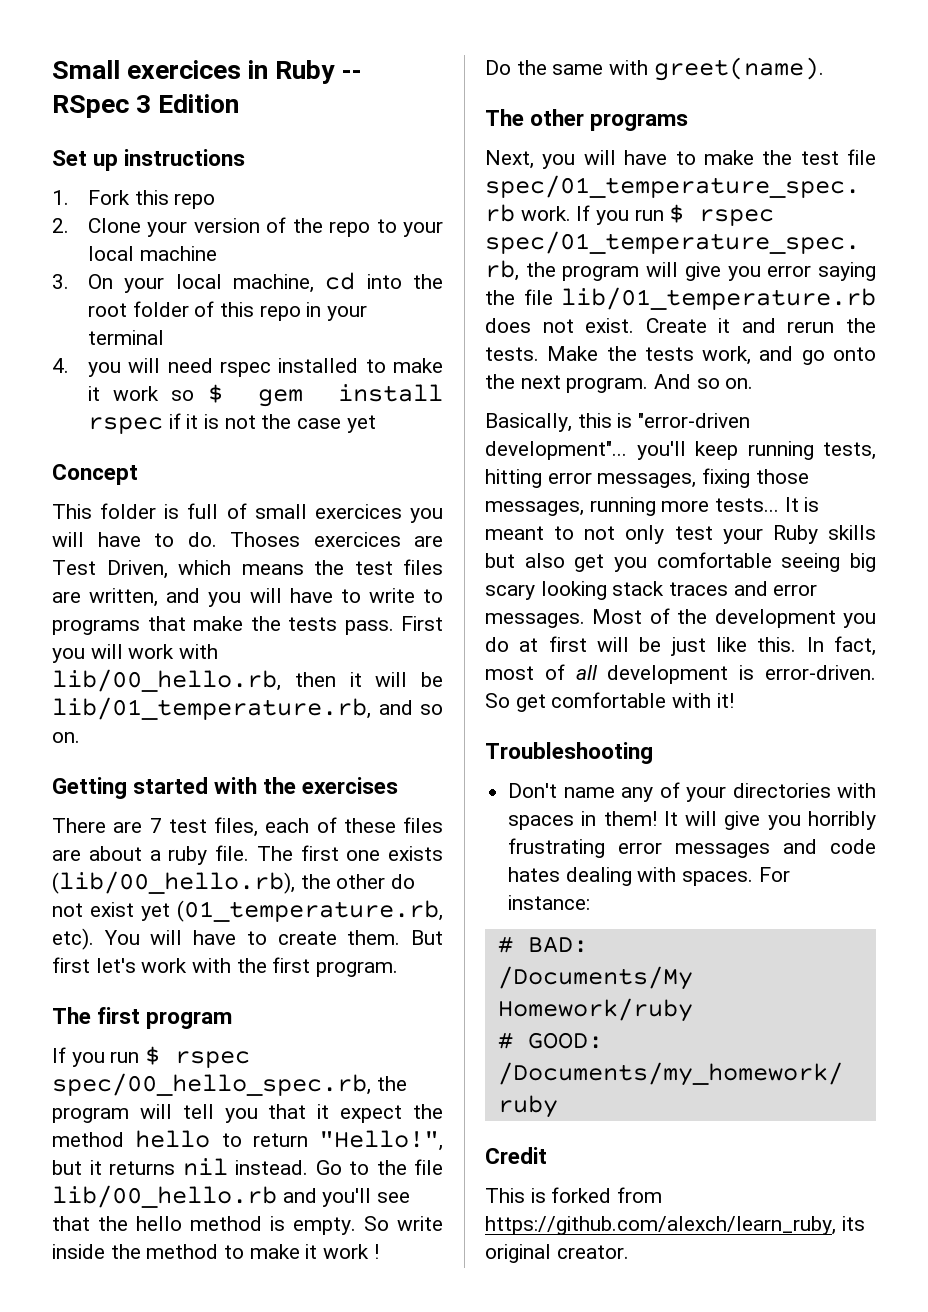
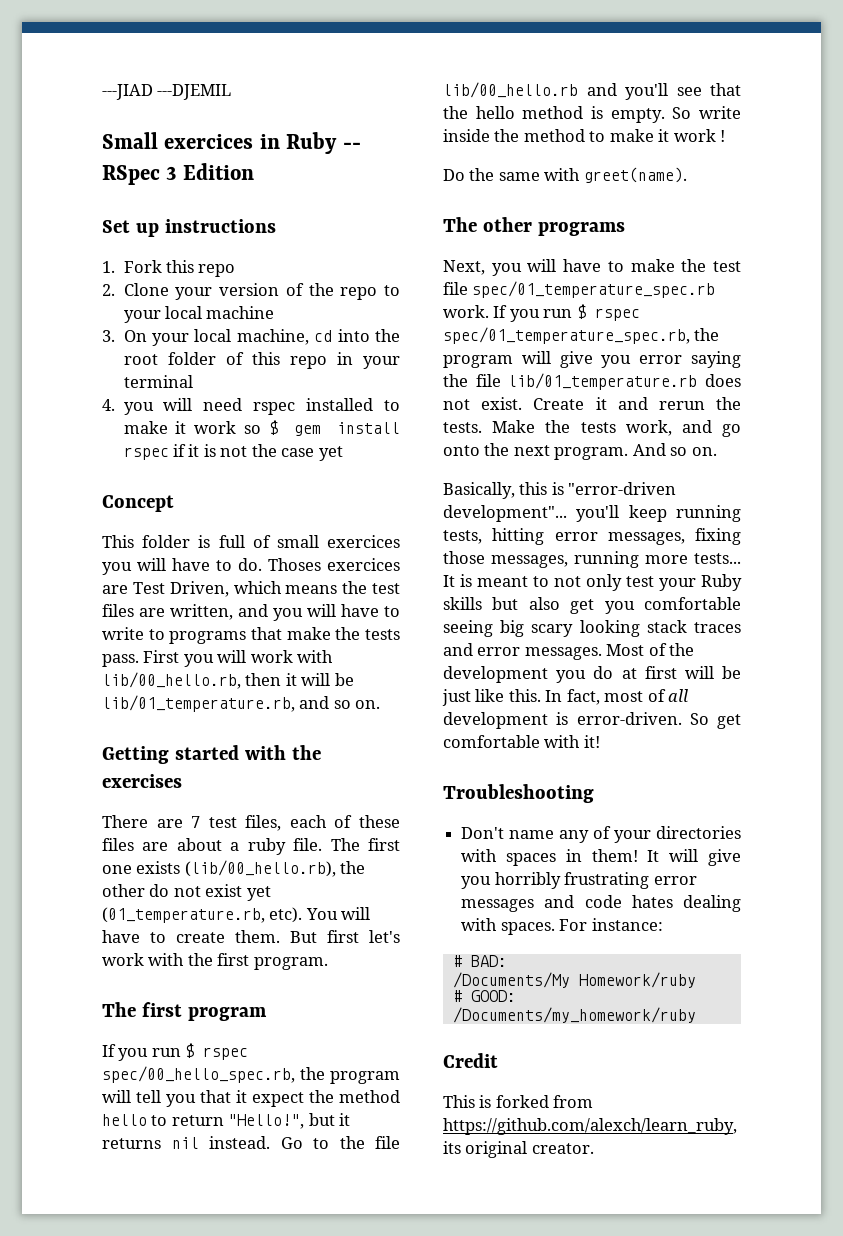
+ ---JIAD ---DJEMIL

